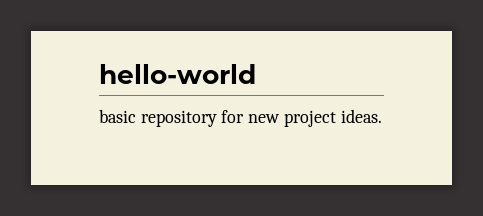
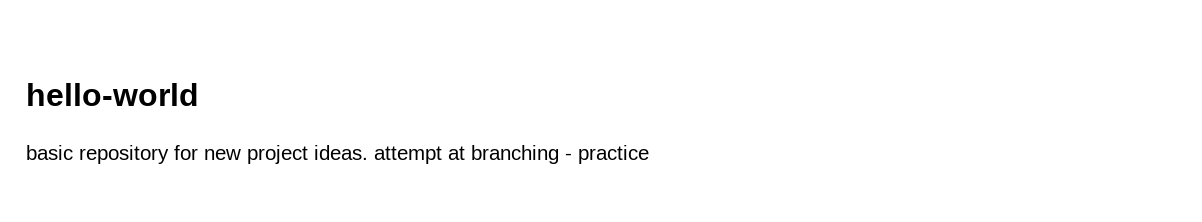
- basic repository for new project ideas.
+ basic repository for new project ideas. attempt at branching - practice

